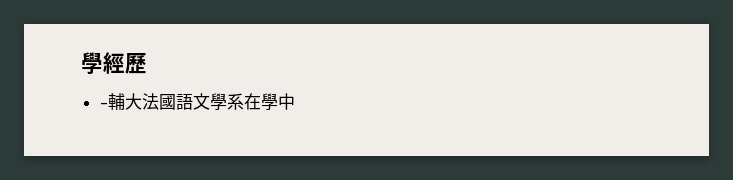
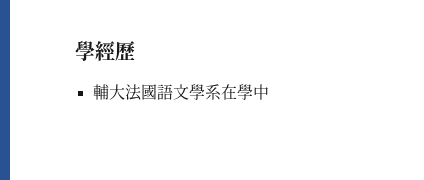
- -輔大法國語文學系在學中
+ 輔大法國語文學系在學中

